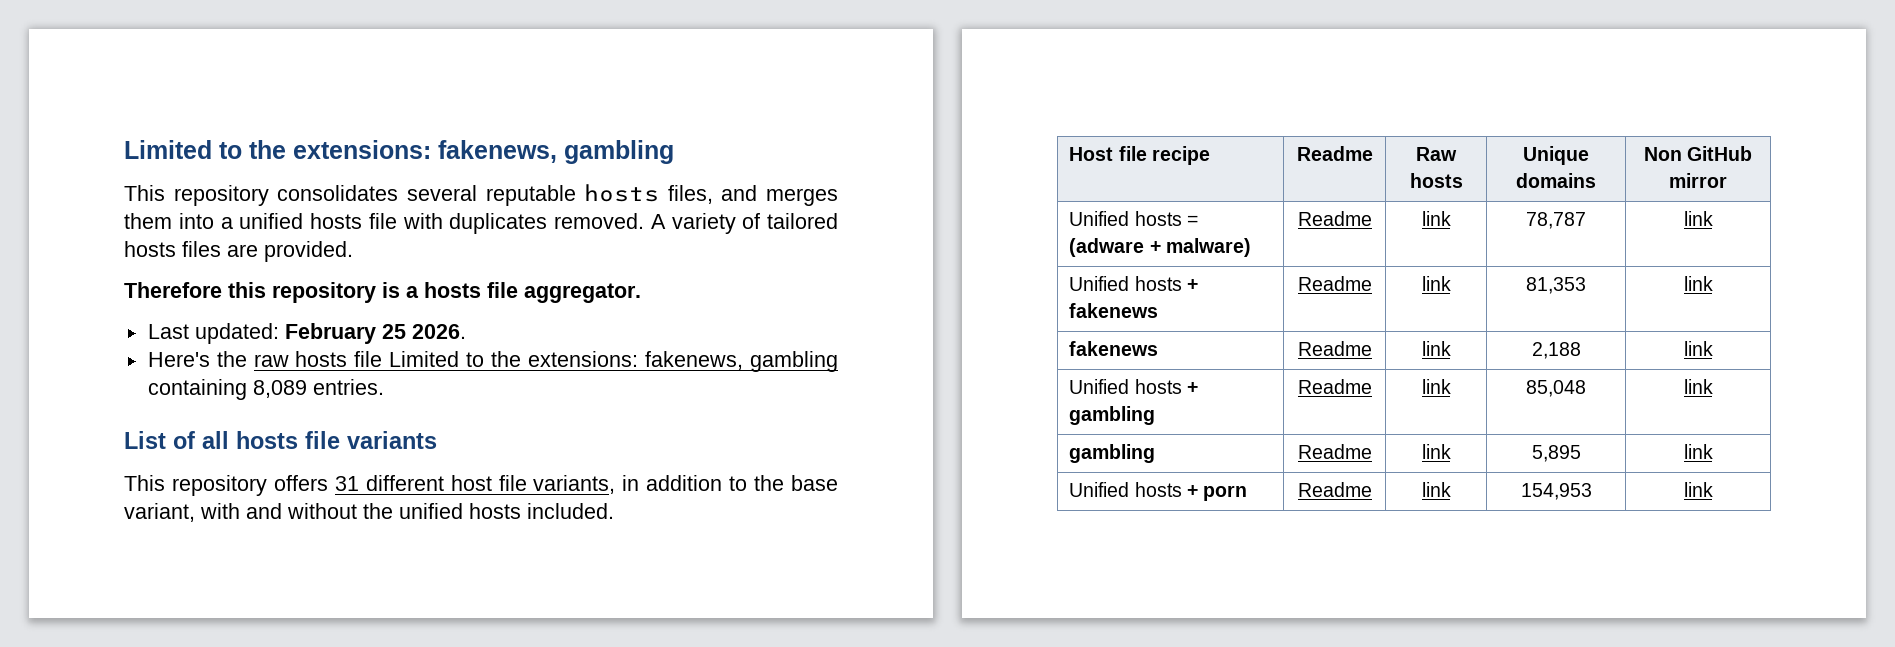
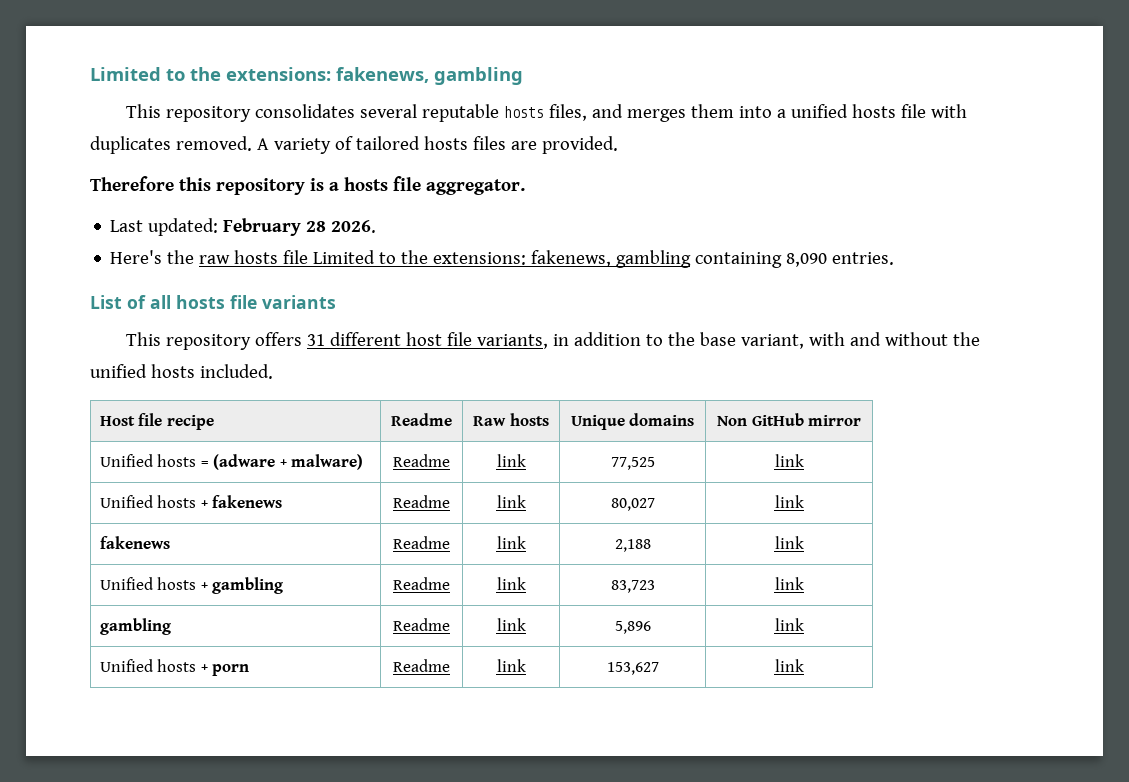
- Last updated: February 25 2026.
+ Last updated: February 28 2026.
- Here's the raw hosts file Limited to the extensions: fakenews, gambling containing 8,089 entries.
+ Here's the raw hosts file Limited to the extensions: fakenews, gambling containing 8,090 entries.
- Unified hosts = (adware + malware) | Readme | link | 78,787 | link
+ Unified hosts = (adware + malware) | Readme | link | 77,525 | link
- Unified hosts + fakenews | Readme | link | 81,353 | link
+ Unified hosts + fakenews | Readme | link | 80,027 | link
- Unified hosts + gambling | Readme | link | 85,048 | link
+ Unified hosts + gambling | Readme | link | 83,723 | link
- gambling | Readme | link | 5,895 | link
+ gambling | Readme | link | 5,896 | link
- Unified hosts + porn | Readme | link | 154,953 | link
+ Unified hosts + porn | Readme | link | 153,627 | link

